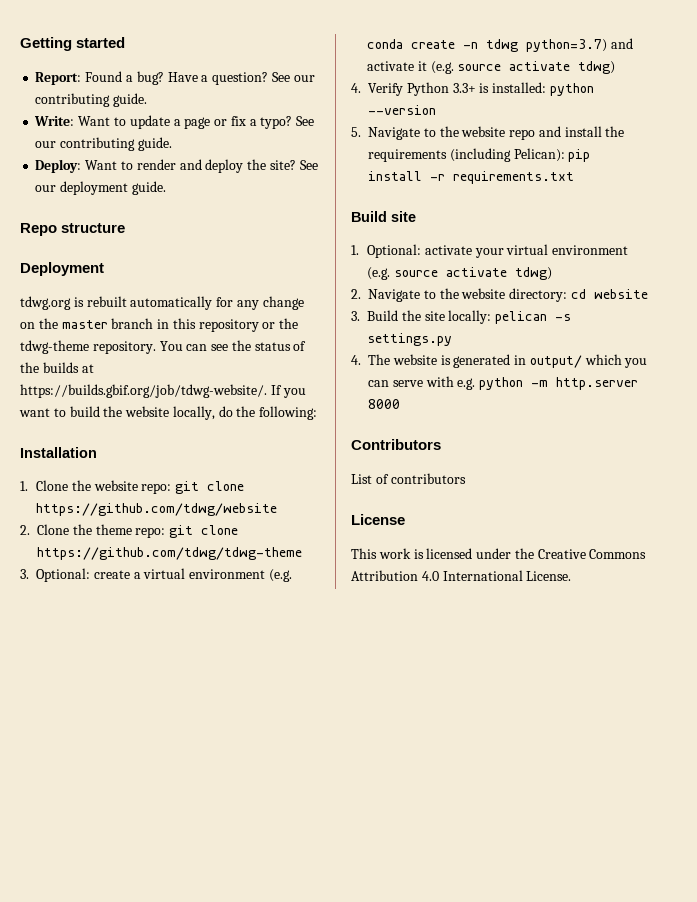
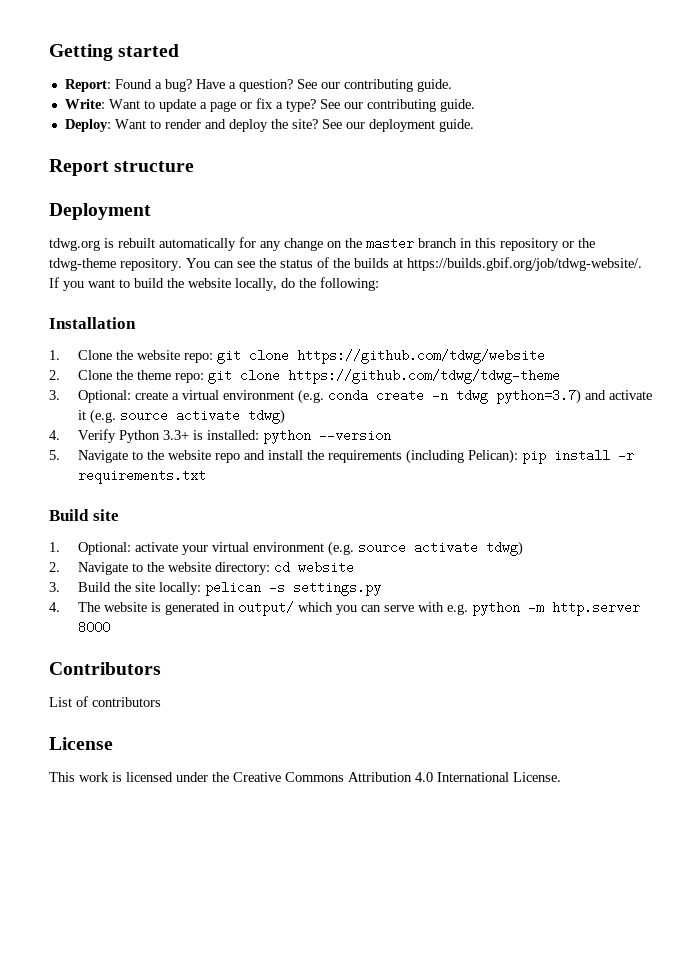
- Write: Want to update a page or fix a typo?
+ Write: Want to update a page or fix a type?
- Repo structure
+ Report structure

